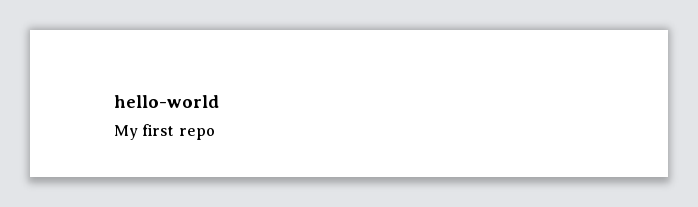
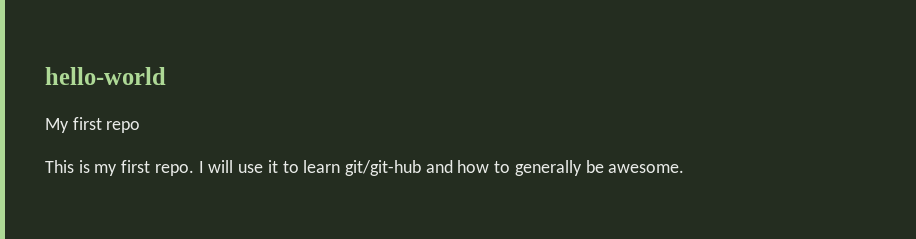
+ This is my first repo. I will use it to learn git/git-hub and how to generally be awesome.

